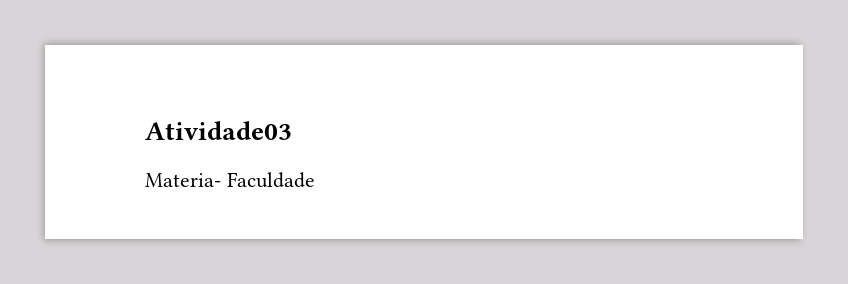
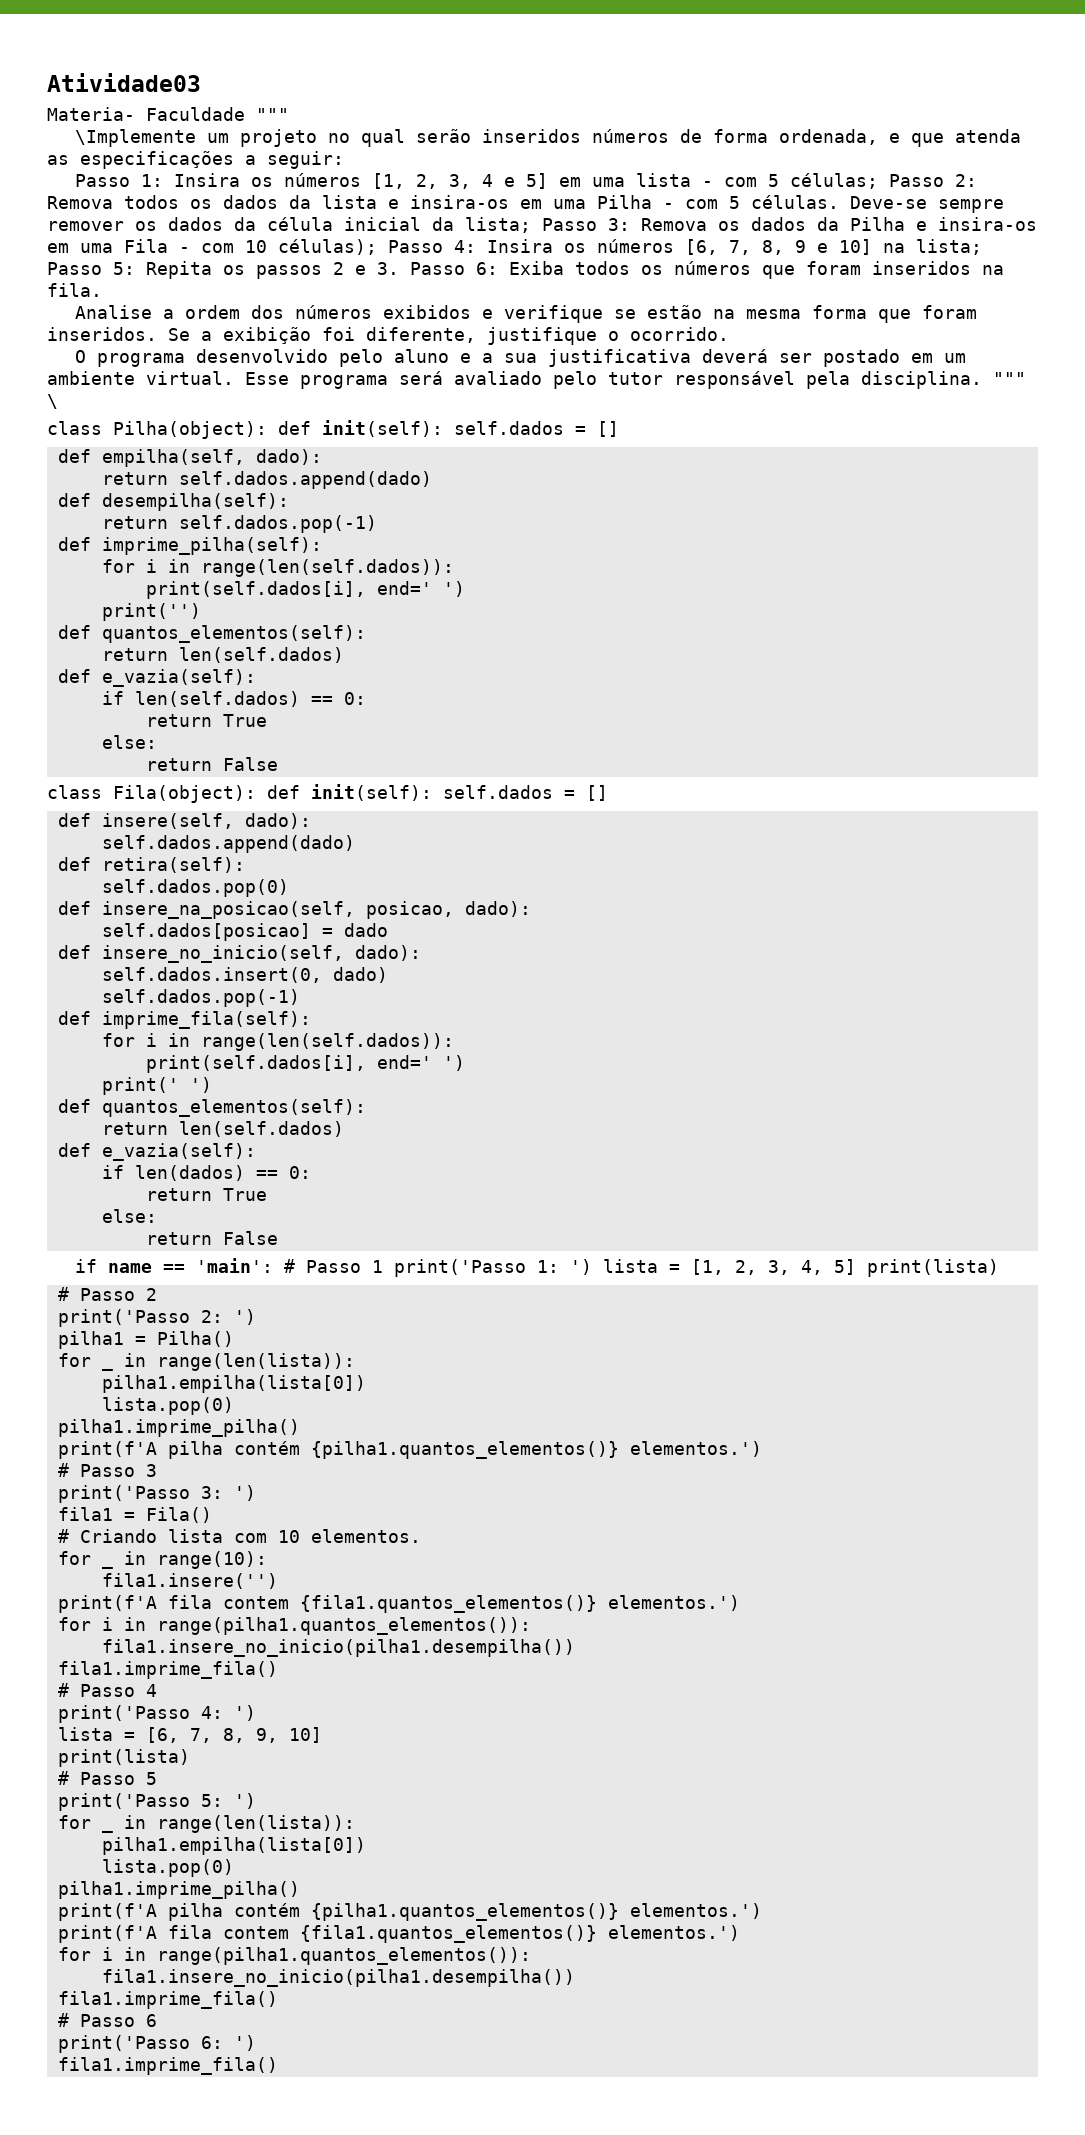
- Materia- Faculdade
+ Materia- Faculdade """
+ \Implemente um projeto no qual serão inseridos números de forma ordenada, e que atenda as especificações a seguir:
+ Passo 1: Insira os números [1, 2, 3, 4 e 5] em uma lista - com 5 células; Passo 2: Remova todos os dados da lista e insira-os em uma Pilha - com 5 células. Deve-se sempre remover os dados da célula inicial da lista; Passo 3: Remova os dados da Pilha e insira-os em uma Fila - com 10 células); Passo 4: Insira os números [6, 7, 8, 9 e 10] na lista; Passo 5: Repita os passos 2 e 3. Passo 6: Exiba todos os números que foram inseridos na fila.
+ Analise a ordem dos números exibidos e verifique se estão na mesma forma que foram inseridos. Se a exibição foi diferente, justifique o ocorrido.
+ O programa desenvolvido pelo aluno e a sua justificativa deverá ser postado em um ambiente virtual. Esse programa será avaliado pelo tutor responsável pela disciplina. """ \
+ class Pilha(object): def init(self): self.dados = []
+ def empilha(self, dado):
+ return self.dados.append(dado)
+ def desempilha(self):
+ return self.dados.pop(-1)
+ def imprime_pilha(self):
+ for i in range(len(self.dados)):
+ print(self.dados[i], end=' ')
+ print('')
+ def quantos_elementos(self):
+ return len(self.dados)
+ def e_vazia(self):
+ if len(self.dados) == 0:
+ return True
+ else:
+ return False
+ class Fila(object): def init(self): self.dados = []
+ def insere(self, dado):
+ self.dados.append(dado)
+ def retira(self):
+ self.dados.pop(0)
+ def insere_na_posicao(self, posicao, dado):
+ self.dados[posicao] = dado
+ def insere_no_inicio(self, dado):
+ self.dados.insert(0, dado)
+ self.dados.pop(-1)
+ def imprime_fila(self):
+ for i in range(len(self.dados)):
+ print(self.dados[i], end=' ')
+ print(' ')
+ def quantos_elementos(self):
+ return len(self.dados)
+ def e_vazia(self):
+ if len(dados) == 0:
+ return True
+ else:
+ return False
+ if name == 'main': # Passo 1 print('Passo 1: ') lista = [1, 2, 3, 4, 5] print(lista)
+ # Passo 2
+ print('Passo 2: ')
+ pilha1 = Pilha()
+ for _ in range(len(lista)):
+ pilha1.empilha(lista[0])
+ lista.pop(0)
+ pilha1.imprime_pilha()
+ print(f'A pilha contém {pilha1.quantos_elementos()} elementos.')
+ # Passo 3
+ print('Passo 3: ')
+ fila1 = Fila()
+ # Criando lista com 10 elementos.
+ for _ in range(10):
+ fila1.insere('')
+ print(f'A fila contem {fila1.quantos_elementos()} elementos.')
+ for i in range(pilha1.quantos_elementos()):
+ fila1.insere_no_inicio(pilha1.desempilha())
+ fila1.imprime_fila()
+ # Passo 4
+ print('Passo 4: ')
+ lista = [6, 7, 8, 9, 10]
+ print(lista)
+ # Passo 5
+ print('Passo 5: ')
+ for _ in range(len(lista)):
+ pilha1.empilha(lista[0])
+ lista.pop(0)
+ pilha1.imprime_pilha()
+ print(f'A pilha contém {pilha1.quantos_elementos()} elementos.')
+ print(f'A fila contem {fila1.quantos_elementos()} elementos.')
+ for i in range(pilha1.quantos_elementos()):
+ fila1.insere_no_inicio(pilha1.desempilha())
+ fila1.imprime_fila()
+ # Passo 6
+ print('Passo 6: ')
+ fila1.imprime_fila()

